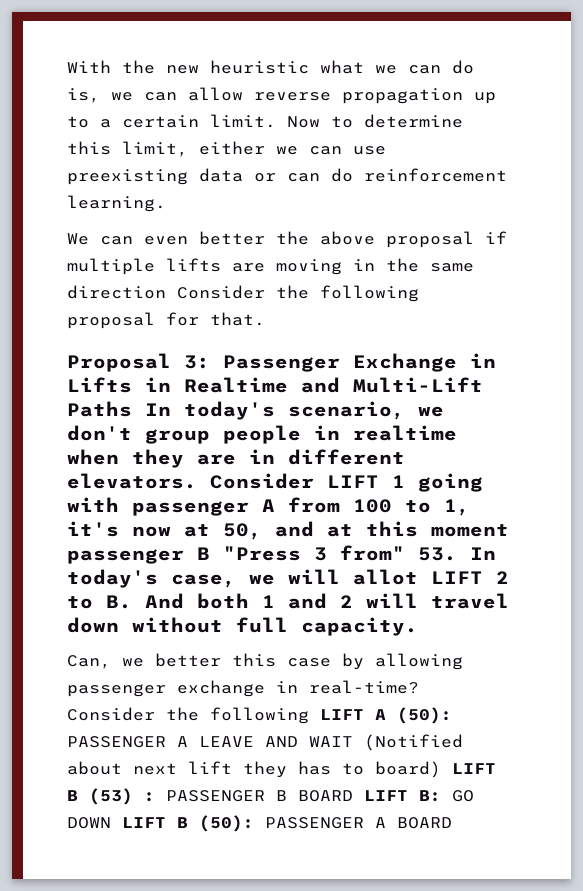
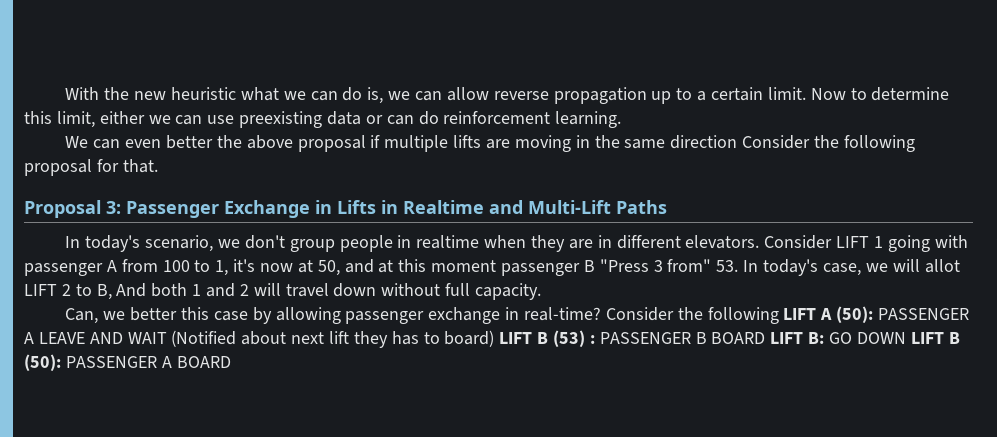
- Proposal 3: Passenger Exchange in Lifts in Realtime and Multi-Lift Paths In today's scenario, we don't group people in realtime when they are in different elevators.
+ Proposal 3: Passenger Exchange in Lifts in Realtime and Multi-Lift Paths
+ In today's scenario, we don't group people in realtime when they are in different elevators.
- Consider LIFT 1 going with passenger A from 100 to 1, it's now at 50, and at this moment passenger B "Press 3 from" 53. In today's case, we will allot LIFT 2 to B. And both 1 and 2 will travel down without full capacity.
+ Consider LIFT 1 going with passenger A from 100 to 1, it's now at 50, and at this moment passenger B "Press 3 from" 53. In today's case, we will allot LIFT 2 to B, And both 1 and 2 will travel down without full capacity.

